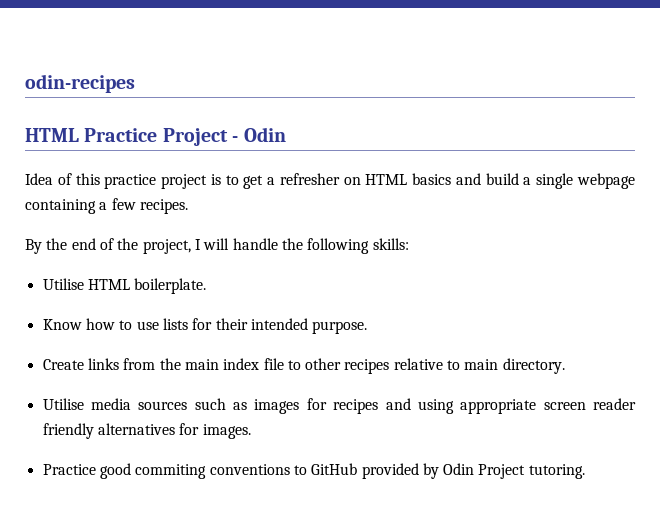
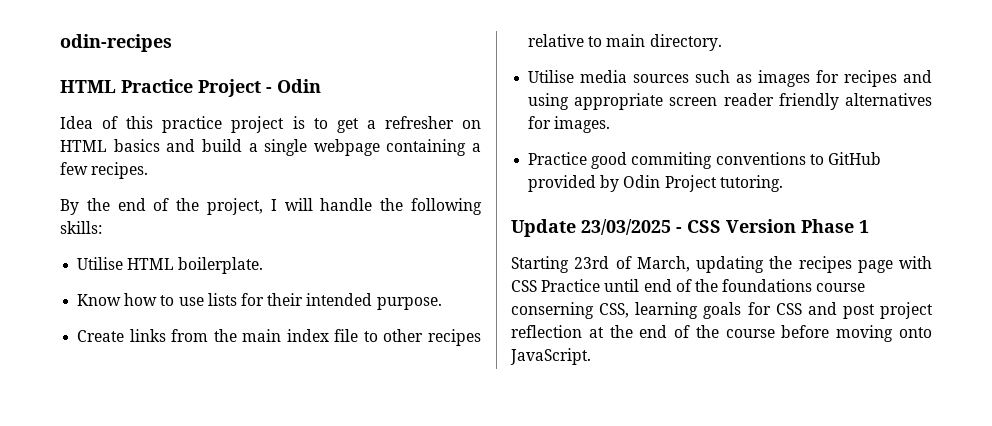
+ Update 23/03/2025 - CSS Version Phase 1
+ Starting 23rd of March, updating the recipes page with CSS Practice until end of the foundations course conserning CSS, learning goals for CSS and post project reflection at the end of the course before moving onto JavaScript.

